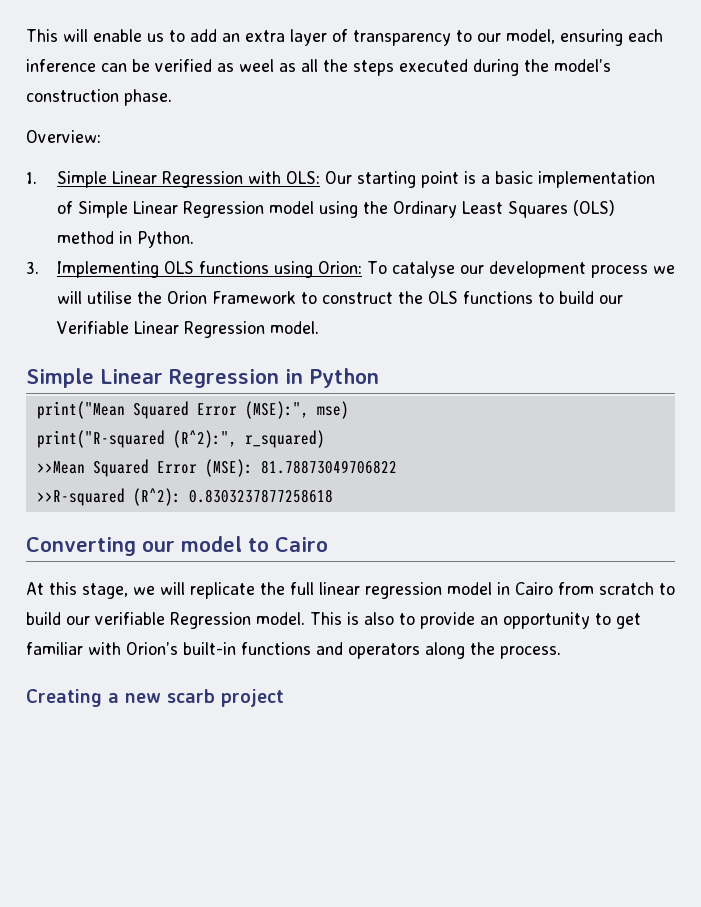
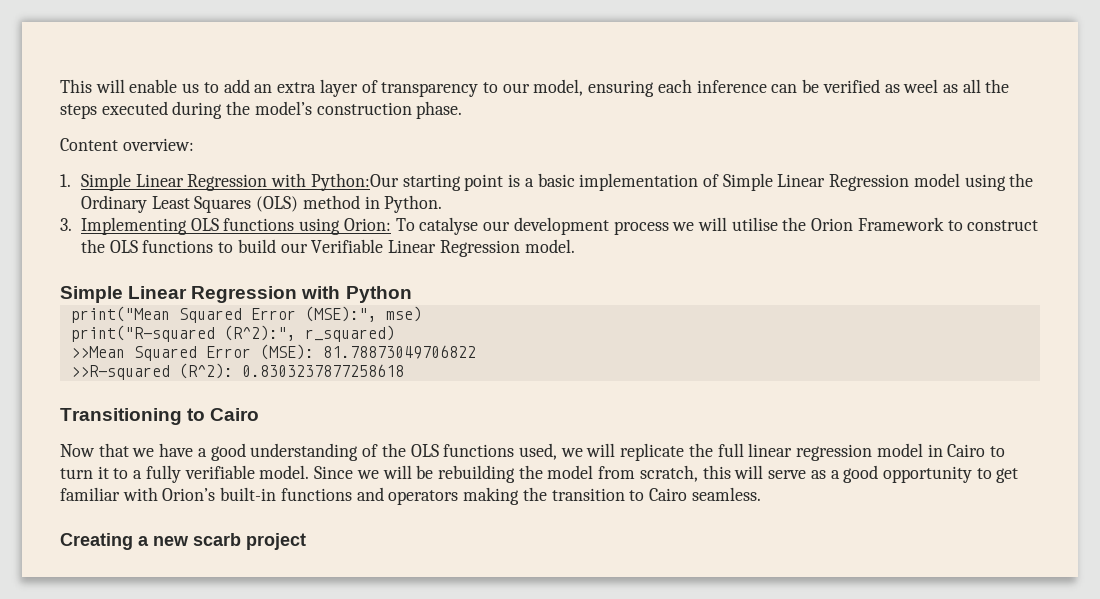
- Overview:
+ Content overview:
- 1. Simple Linear Regression with OLS: Our starting point is a basic implementation of Simple Linear Regression model using the Ordinary Least Squares (OLS) method in Python.
+ 1. Simple Linear Regression with Python:Our starting point is a basic implementation of Simple Linear Regression model using the Ordinary Least Squares (OLS) method in Python.
- Simple Linear Regression in Python
+ Simple Linear Regression with Python
- Converting our model to Cairo
+ Transitioning to Cairo
- At this stage, we will replicate the full linear regression model in Cairo from scratch to build our verifiable Regression model. This is also to provide an opportunity to get familiar with Orion’s built-in functions and operators along the process.
+ Now that we have a good understanding of the OLS functions used, we will replicate the full linear regression model in Cairo to turn it to a fully verifiable model. Since we will be rebuilding the model from scratch, this will serve as a good opportunity to get familiar with Orion’s built-in functions and operators making the transition to Cairo seamless.

